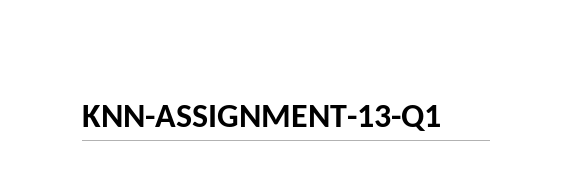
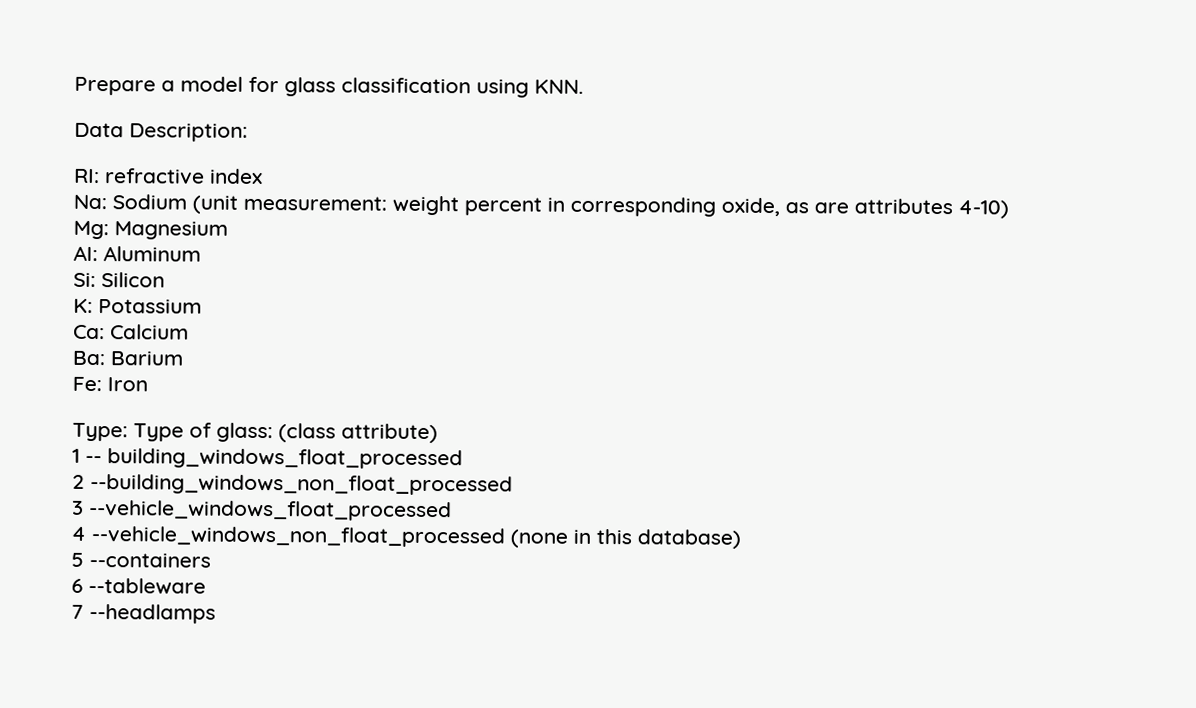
- KNN-ASSIGNMENT-13-Q1
+ Prepare a model for glass classification using KNN.
+ Data Description:
+ RI: refractive index
+ Na: Sodium (unit measurement: weight percent in corresponding oxide, as are attributes 4-10)
+ Mg: Magnesium
+ AI: Aluminum
+ Si: Silicon
+ K: Potassium
+ Ca: Calcium
+ Ba: Barium
+ Fe: Iron
+ Type: Type of glass: (class attribute)
+ 1 -- building_windows_float_processed
+ 2 --building_windows_non_float_processed
+ 3 --vehicle_windows_float_processed
+ 4 --vehicle_windows_non_float_processed (none in this database)
+ 5 --containers
+ 6 --tableware
+ 7 --headlamps

